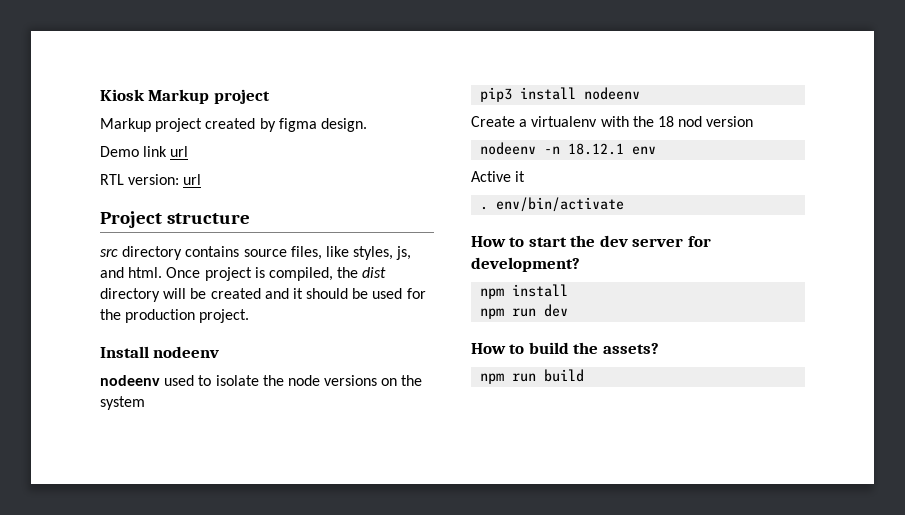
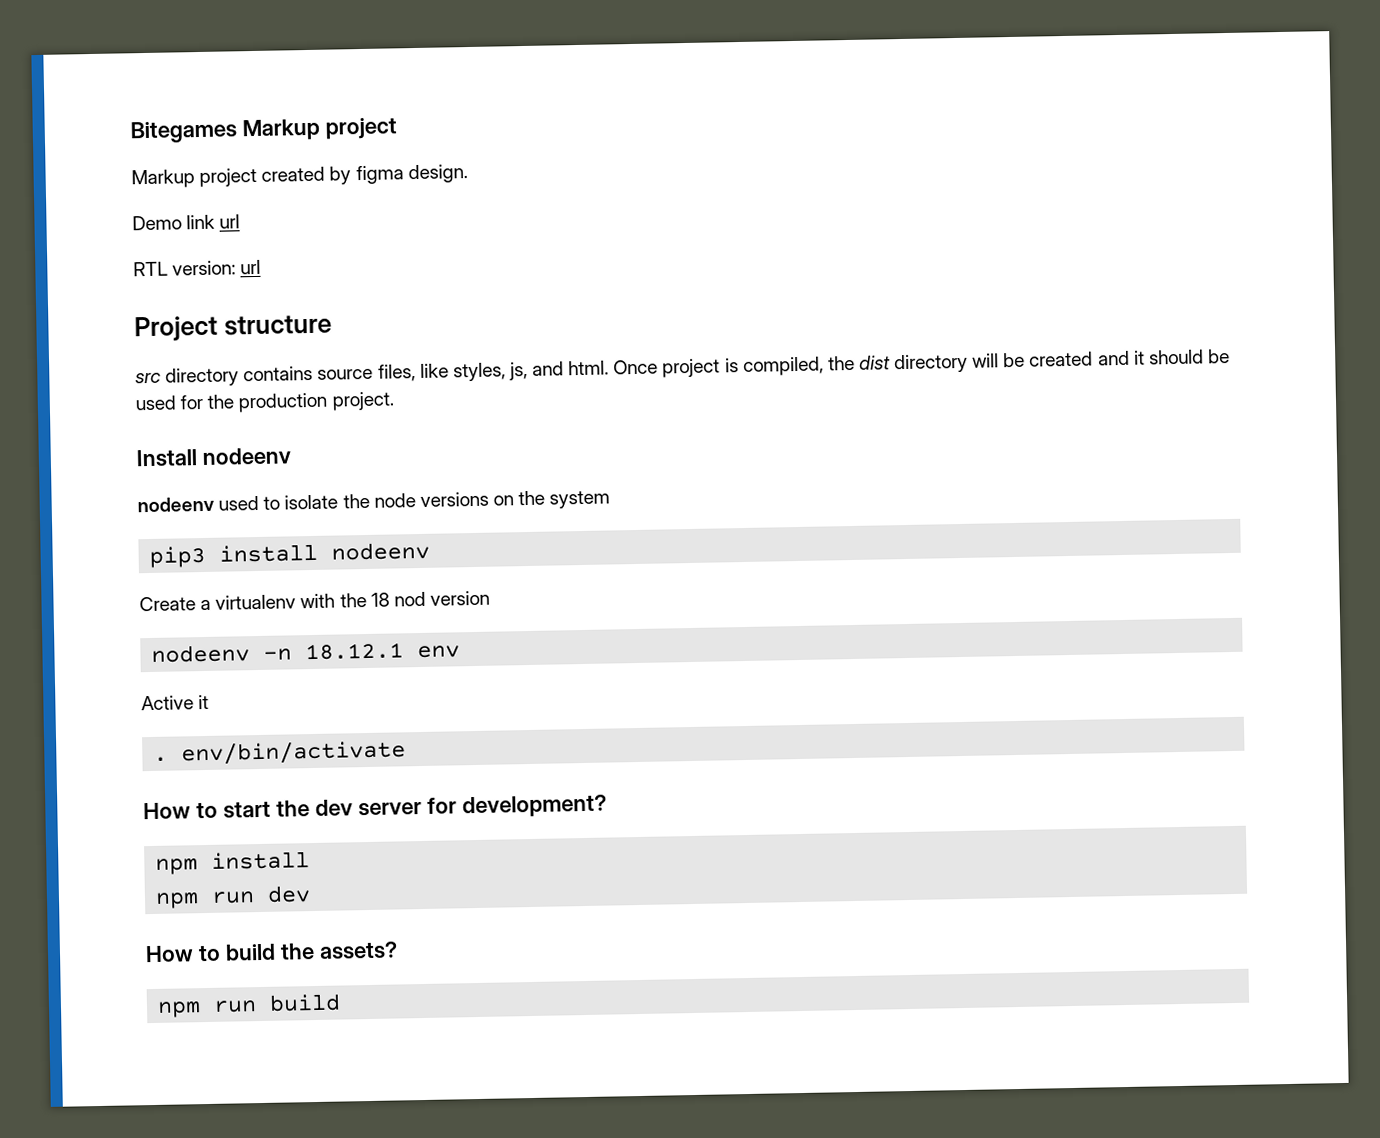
- Kiosk Markup project
+ Bitegames Markup project

